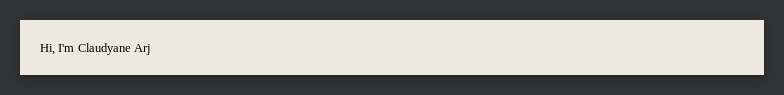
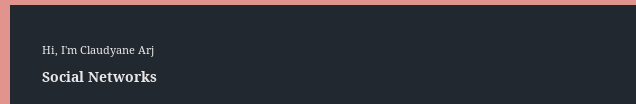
+ Social Networks

